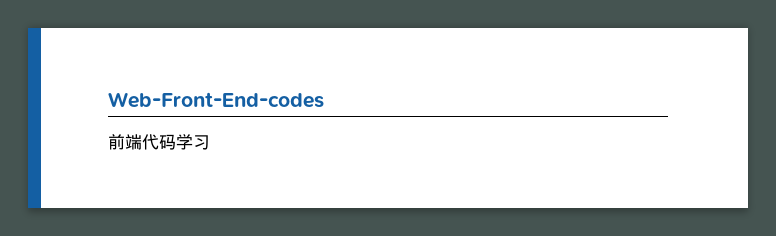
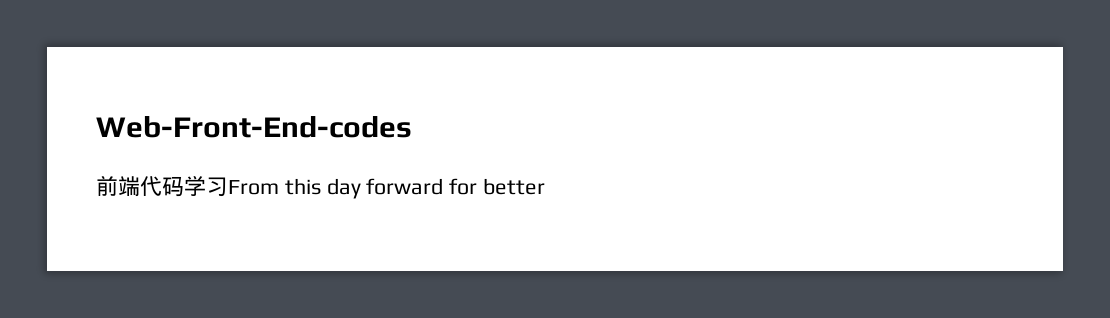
- 前端代码学习
+ 前端代码学习From this day forward for better

